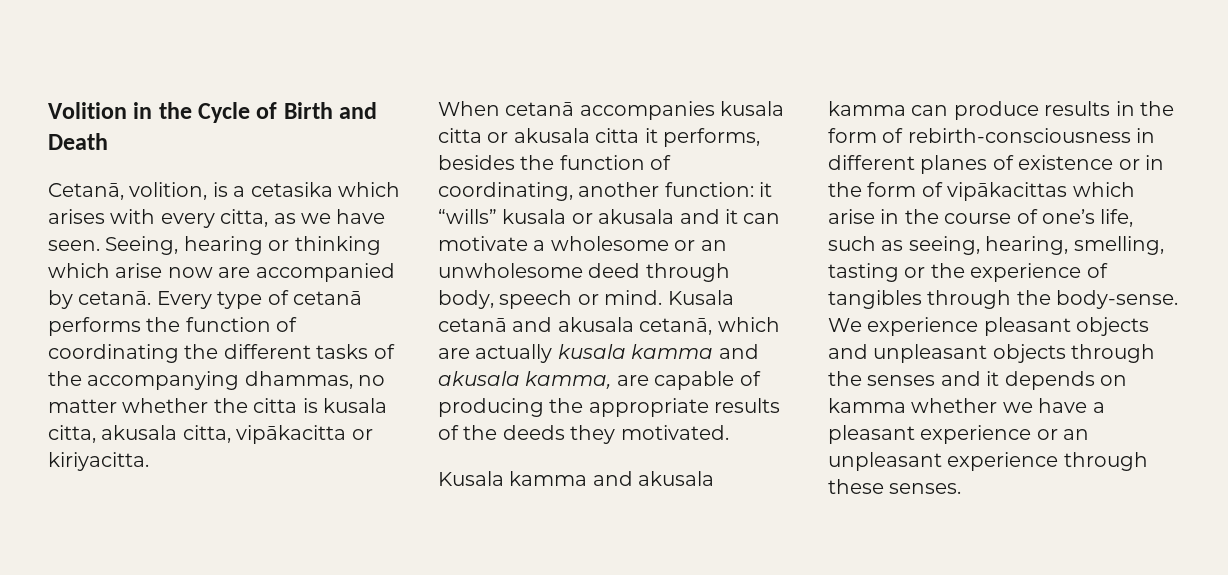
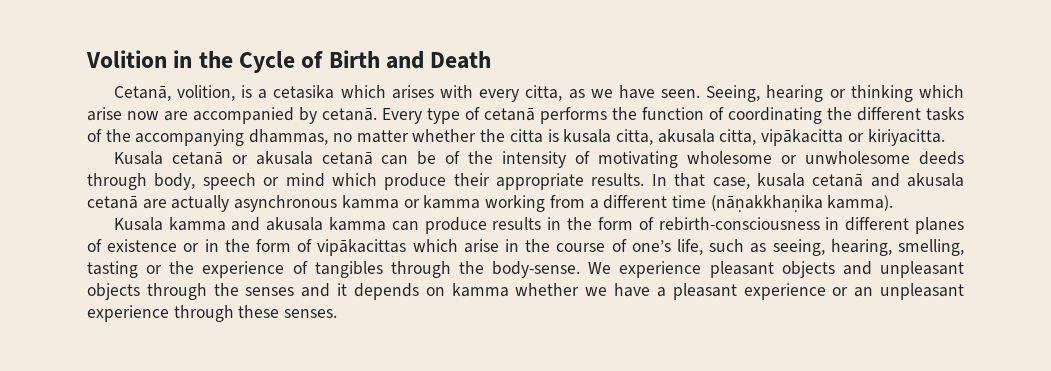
- When cetanā accompanies kusala citta or akusala citta it performs, besides the function of coordinating, another function: it “wills” kusala or akusala and it can motivate a wholesome or an unwholesome deed through body, speech or mind. Kusala cetanā and akusala cetanā, which are actually kusala kamma and akusala kamma, are capable of producing the appropriate results of the deeds they motivated.
+ Kusala cetanā or akusala cetanā can be of the intensity of motivating wholesome or unwholesome deeds through body, speech or mind which produce their appropriate results. In that case, kusala cetanā and akusala cetanā are actually asynchronous kamma or kamma working from a different time (nāṇakkhaṇika kamma).

